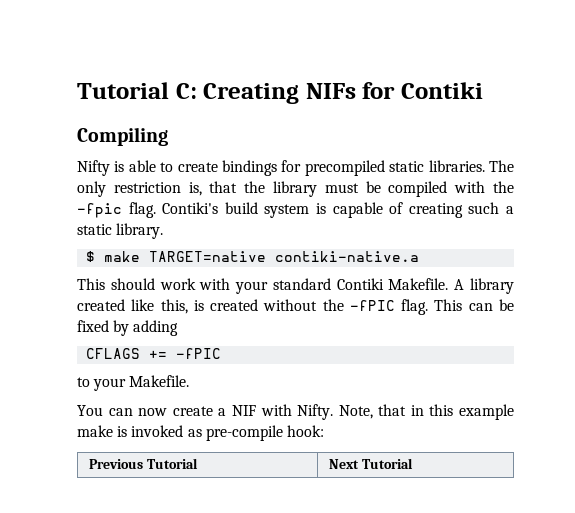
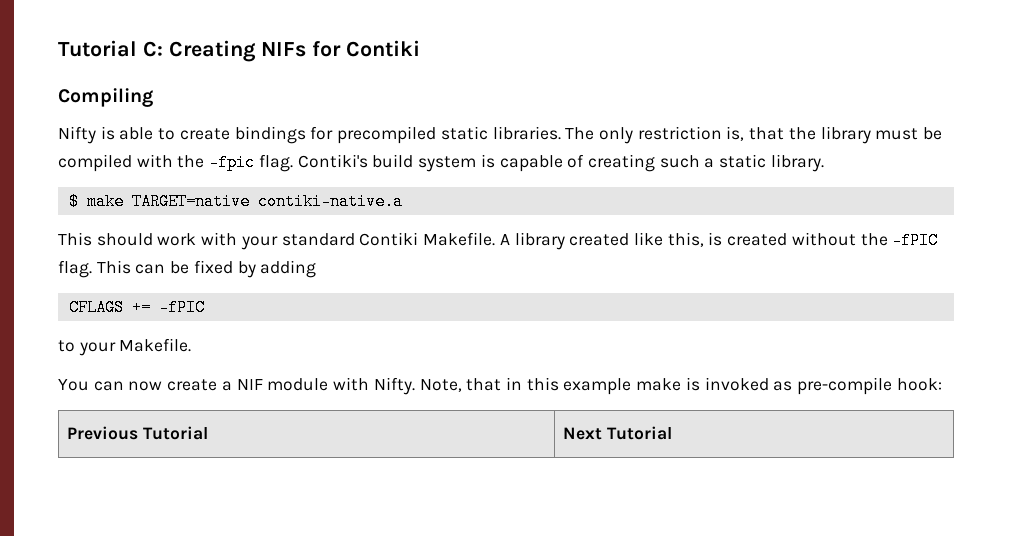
- You can now create a NIF with Nifty.
+ You can now create a NIF module with Nifty.

